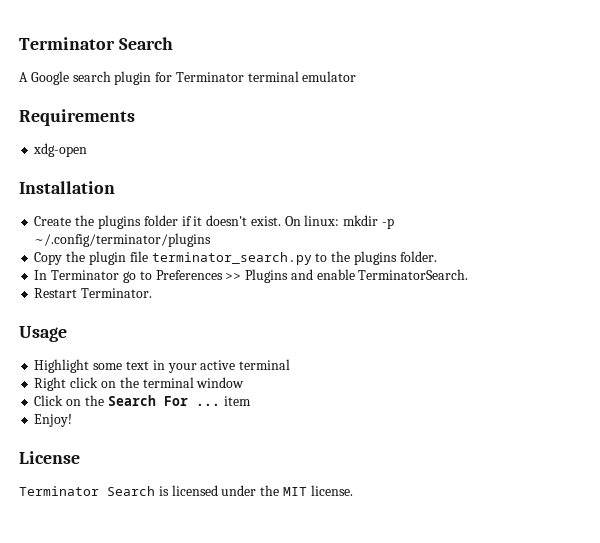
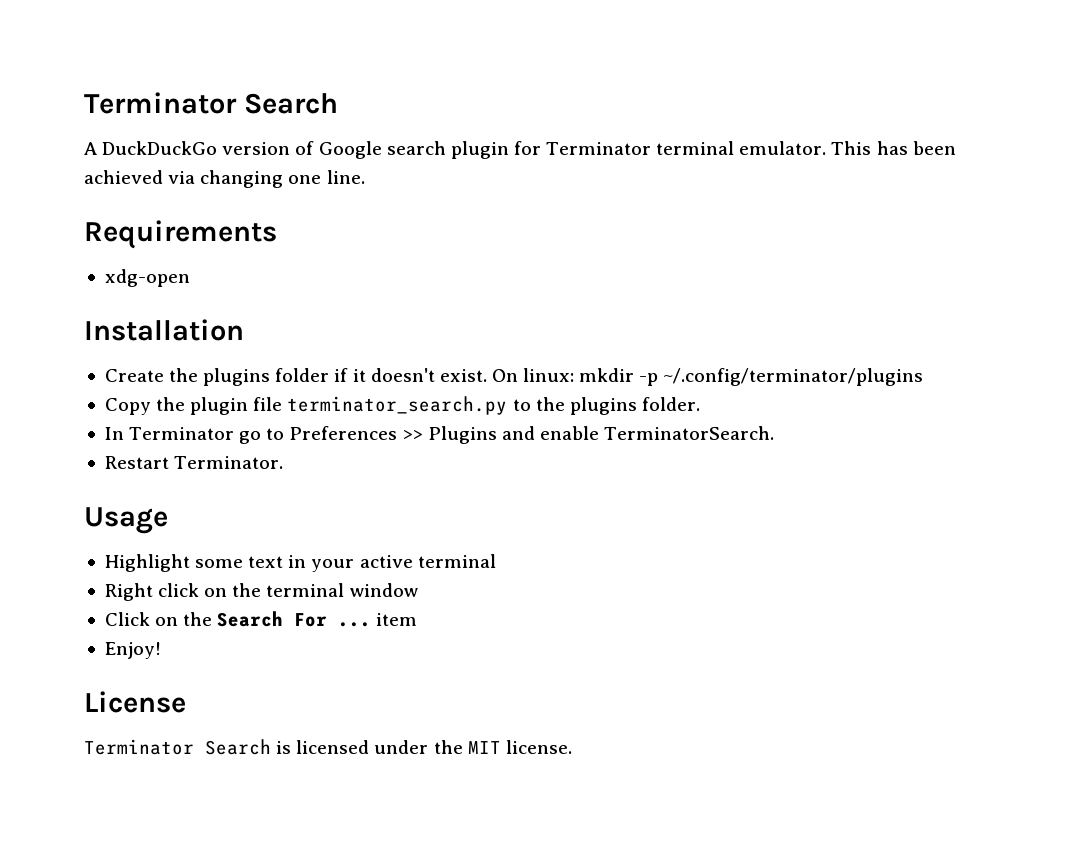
- A Google search plugin for Terminator terminal emulator
+ A DuckDuckGo version of Google search plugin for Terminator terminal emulator. This has been achieved via changing one line.

